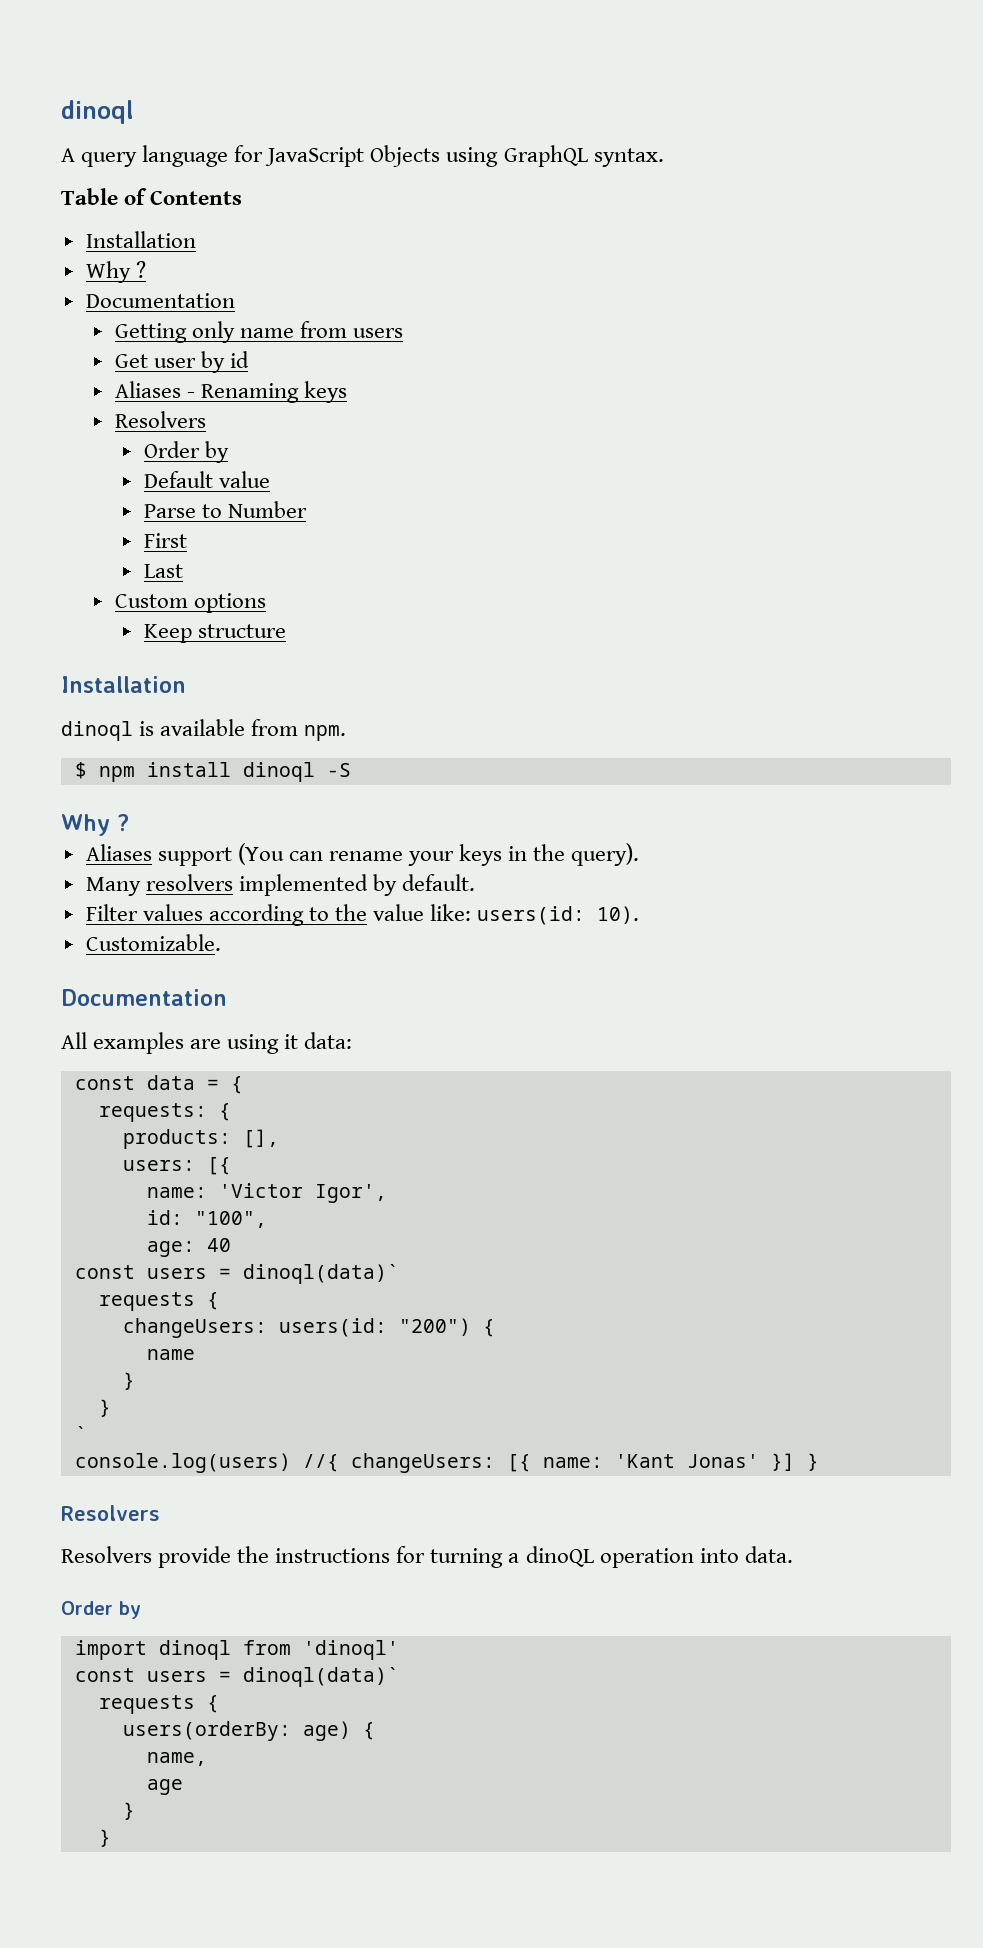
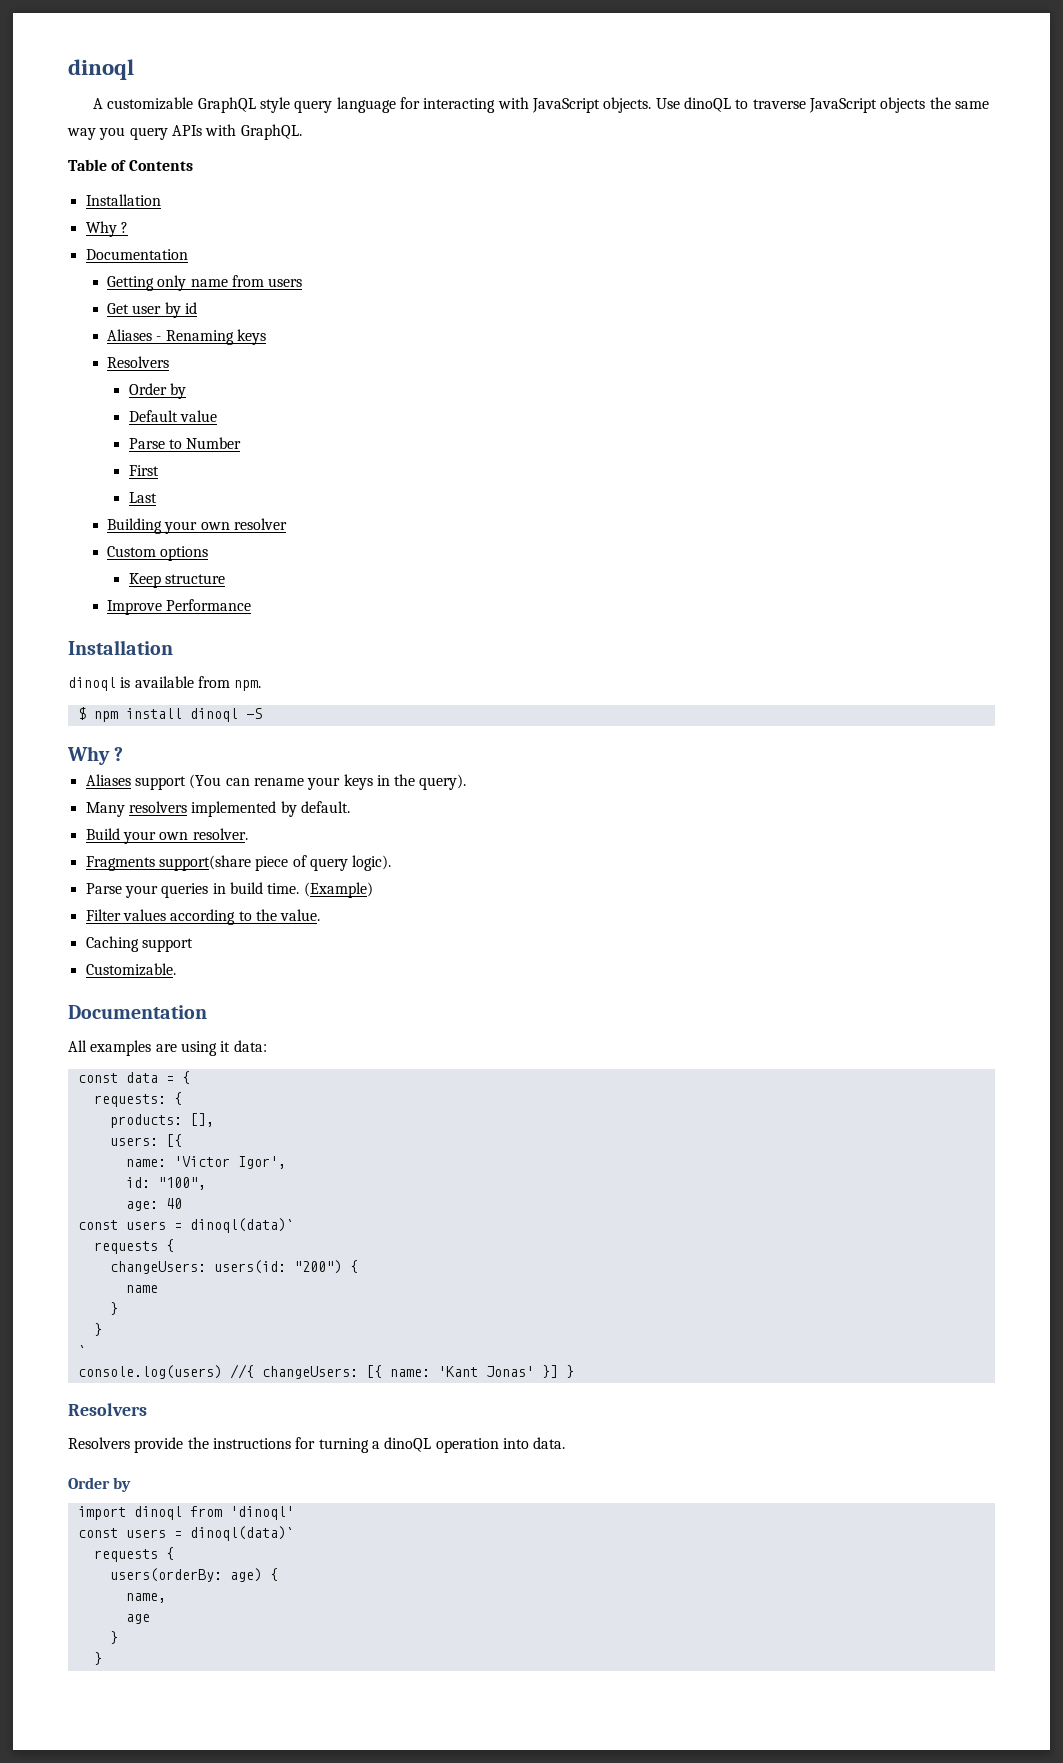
- A query language for JavaScript Objects using GraphQL syntax.
+ A customizable GraphQL style query language for interacting with JavaScript objects. Use dinoQL to traverse JavaScript objects the same way you query APIs with GraphQL.
+ Building your own resolver
+ Improve Performance
+ Build your own resolver.
+ Fragments support(share piece of query logic).
+ Parse your queries in build time. (Example)
- Filter values according to the value like: users(id: 10).
+ Filter values according to the value.
+ Caching support

